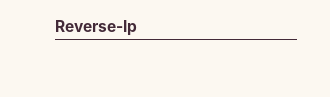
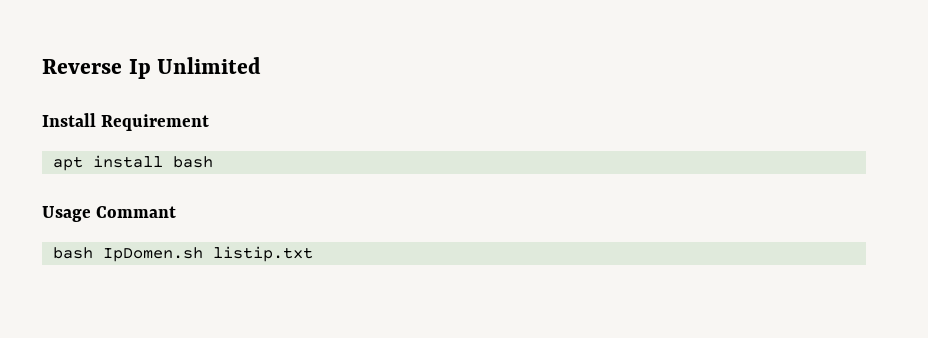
- Reverse-Ip
+ Reverse Ip Unlimited
+ Install Requirement
+ apt install bash
+ Usage Commant
+ bash IpDomen.sh listip.txt

